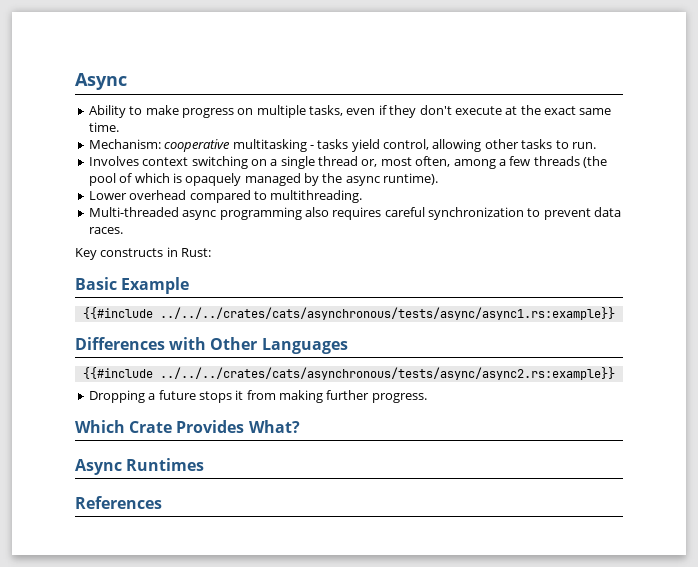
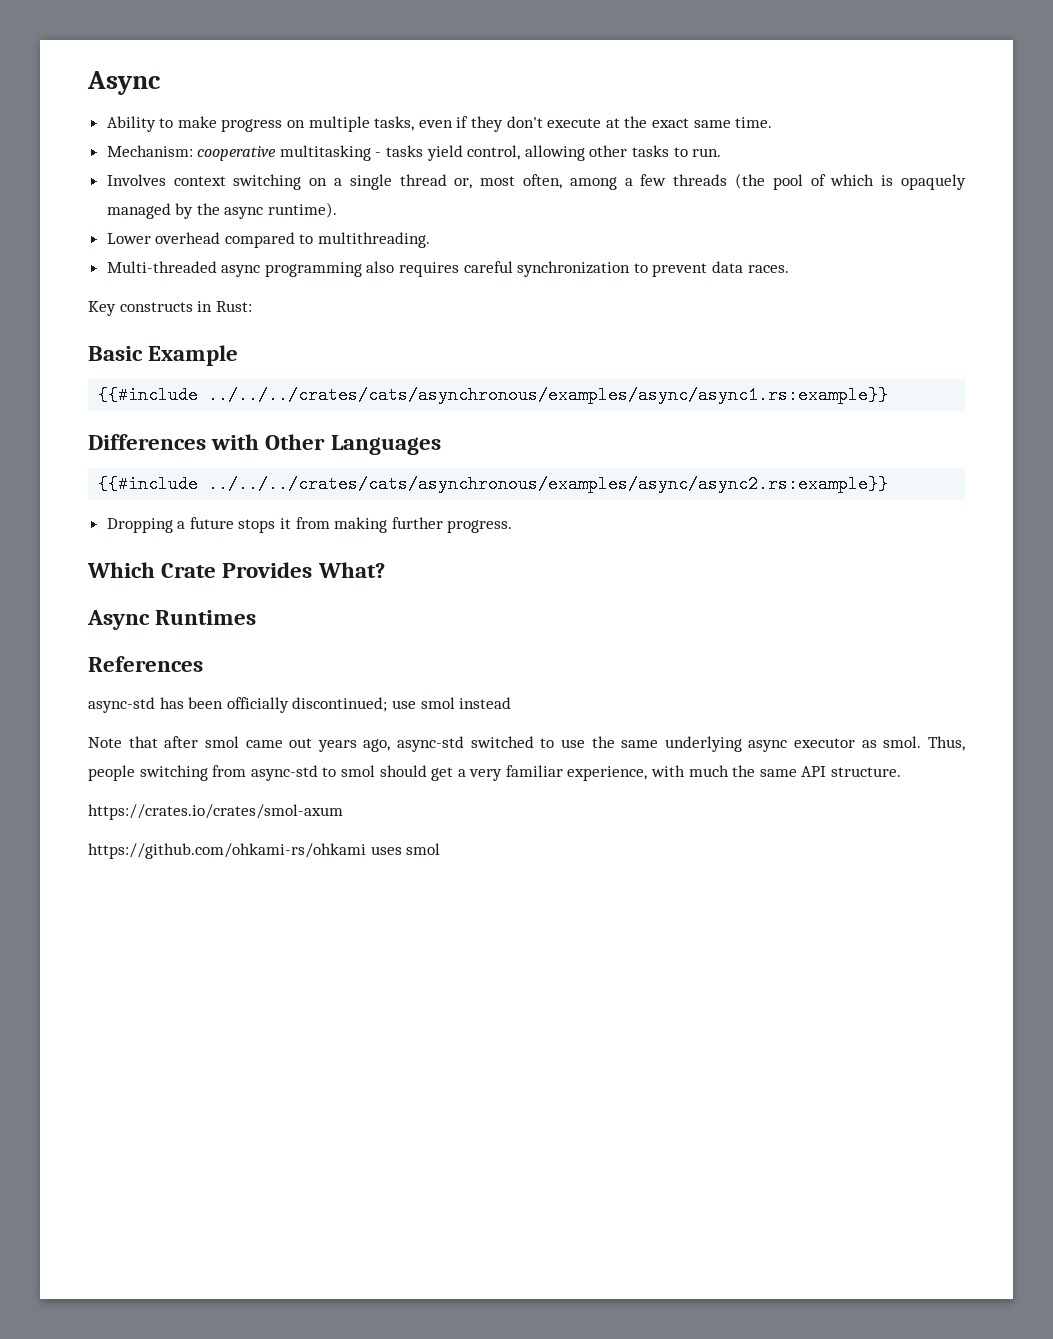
- {{#include ../../../crates/cats/asynchronous/tests/async/async1.rs:example}}
+ {{#include ../../../crates/cats/asynchronous/examples/async/async1.rs:example}}
- {{#include ../../../crates/cats/asynchronous/tests/async/async2.rs:example}}
+ {{#include ../../../crates/cats/asynchronous/examples/async/async2.rs:example}}
+ async-std has been officially discontinued; use smol instead
+ Note that after smol came out years ago, async-std switched to use the same underlying async executor as smol. Thus, people switching from async-std to smol should get a very familiar experience, with much the same API structure.
+ https://crates.io/crates/smol-axum
+ https://github.com/ohkami-rs/ohkami uses smol

